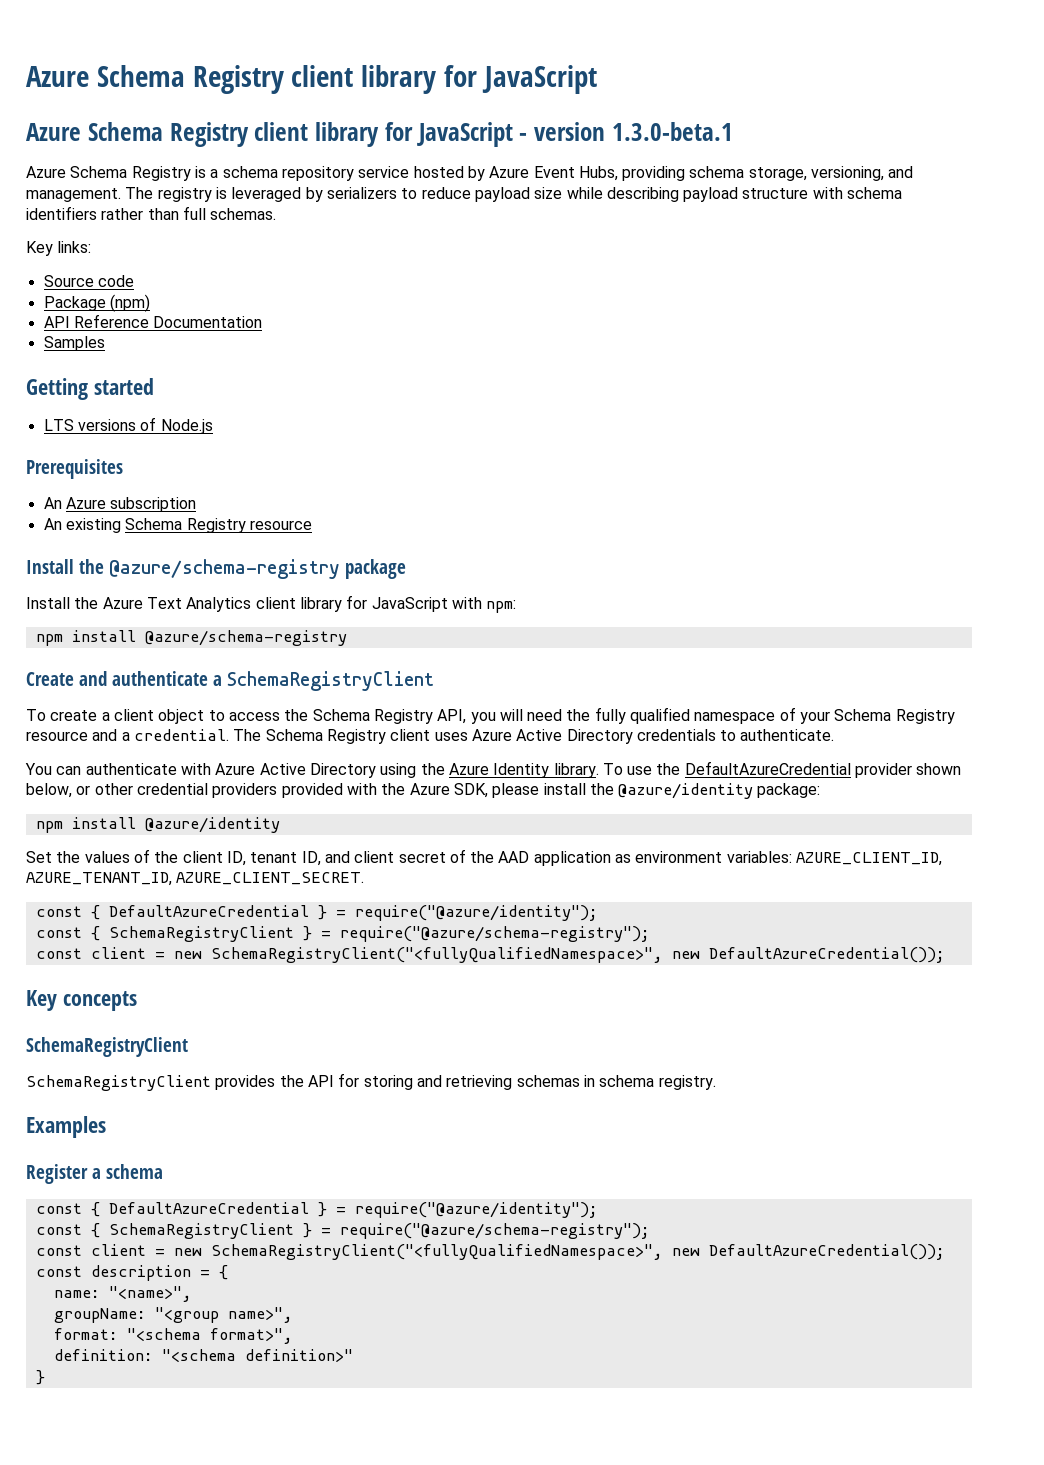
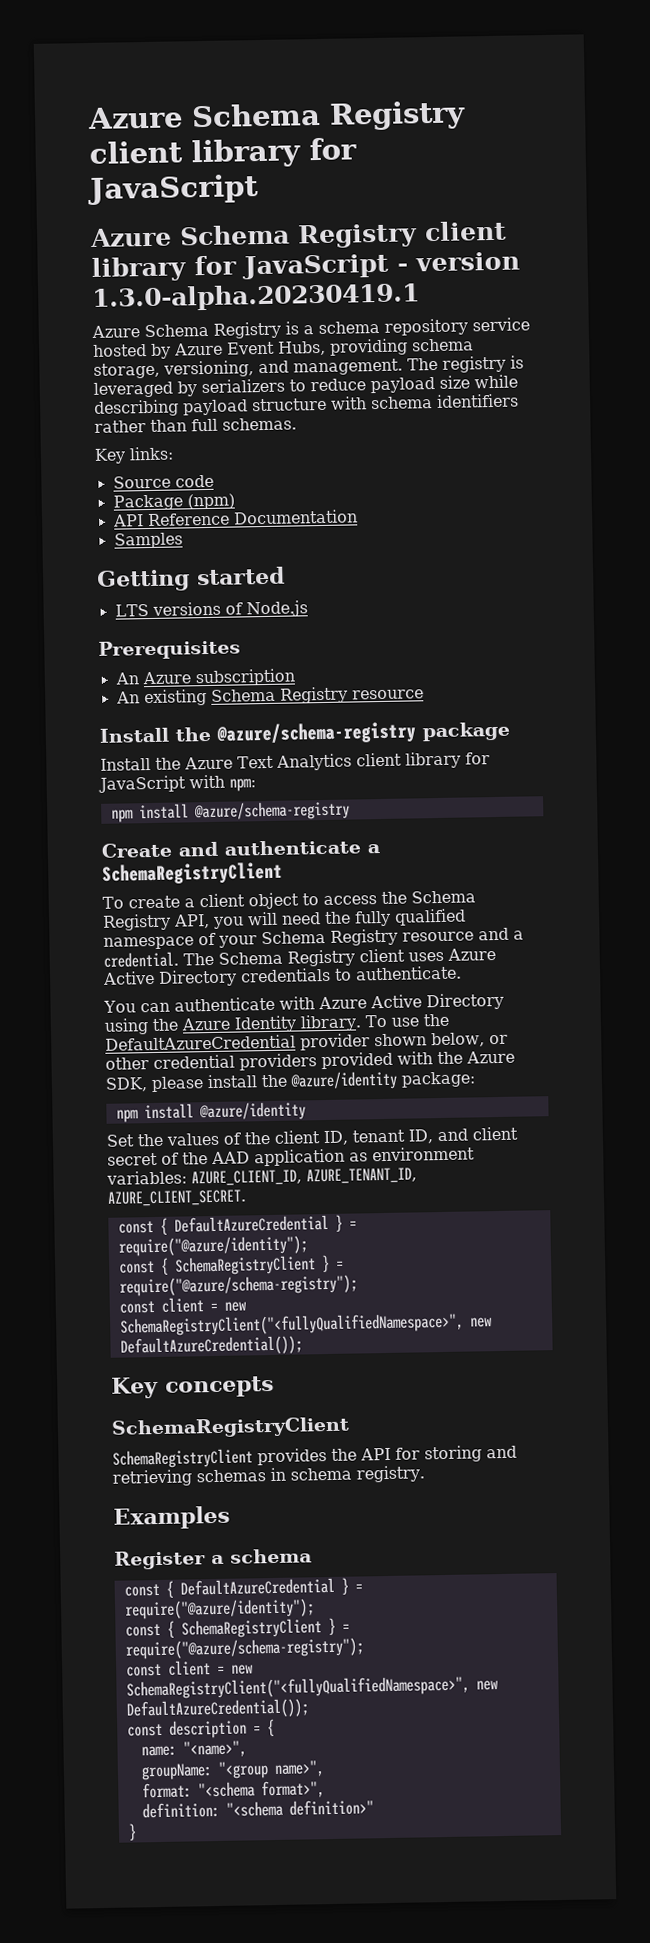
- Azure Schema Registry client library for JavaScript - version 1.3.0-beta.1
+ Azure Schema Registry client library for JavaScript - version 1.3.0-alpha.20230419.1

